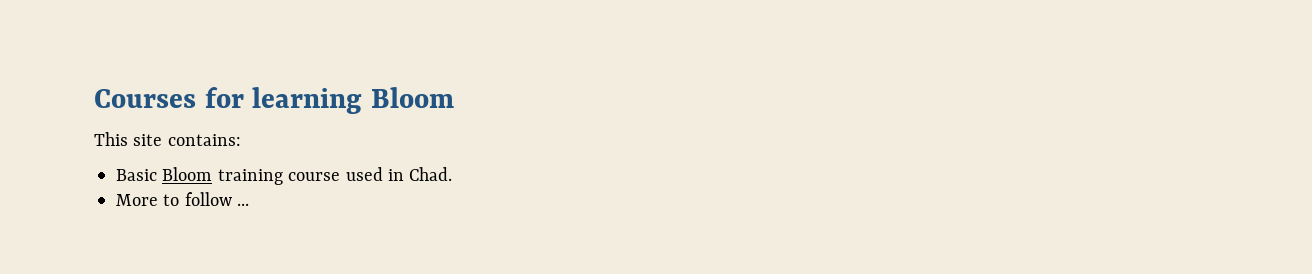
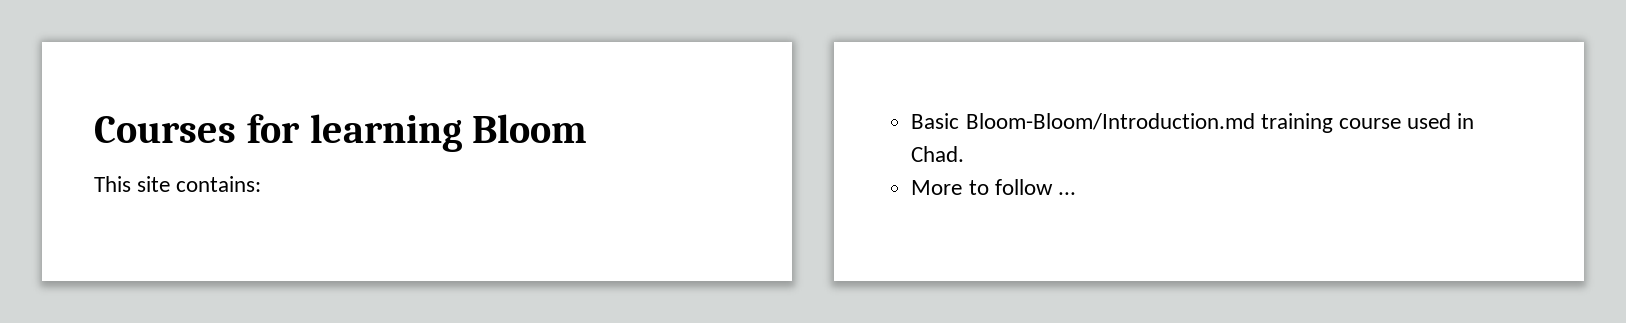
- Basic Bloom training course used in Chad.
+ Basic Bloom-Bloom/Introduction.md training course used in Chad.

